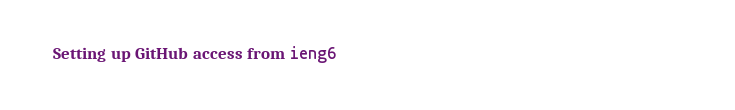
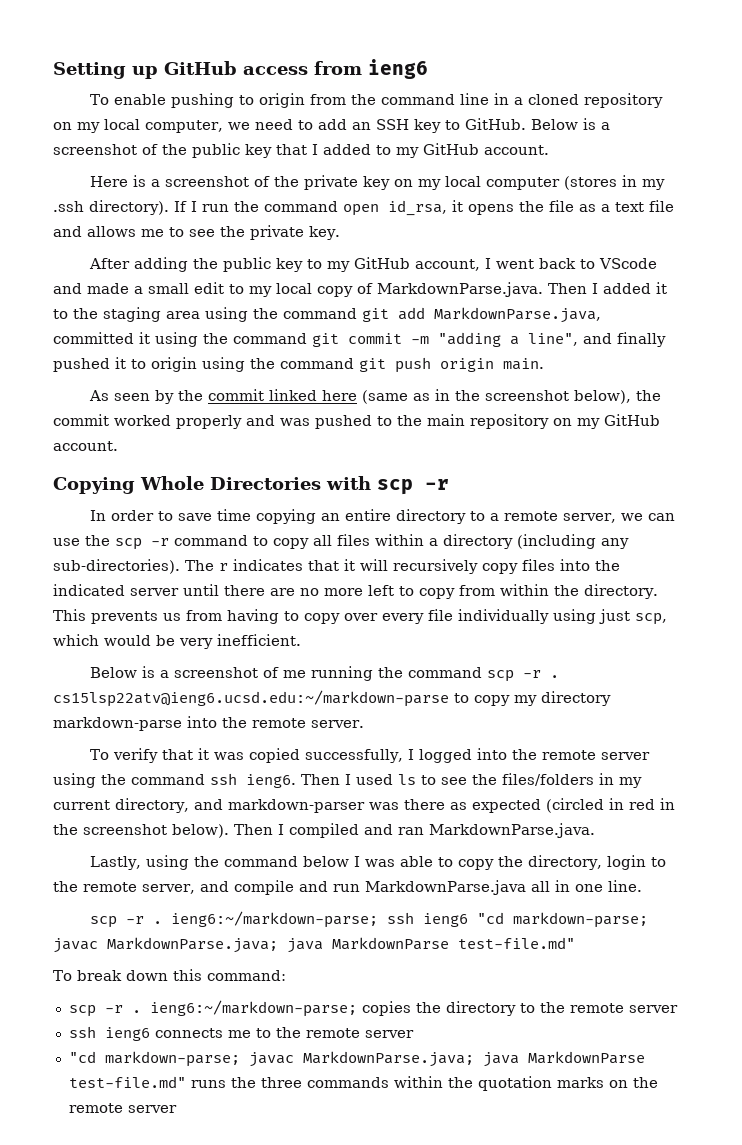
+ To enable pushing to origin from the command line in a cloned repository on my local computer, we need to add an SSH key to GitHub. Below is a screenshot of the public key that I added to my GitHub account.
+ Here is a screenshot of the private key on my local computer (stores in my .ssh directory). If I run the command open id_rsa, it opens the file as a text file and allows me to see the private key.
+ After adding the public key to my GitHub account, I went back to VScode and made a small edit to my local copy of MarkdownParse.java. Then I added it to the staging area using the command git add MarkdownParse.java, committed it using the command git commit -m "adding a line", and finally pushed it to origin using the command git push origin main.
+ As seen by the commit linked here (same as in the screenshot below), the commit worked properly and was pushed to the main repository on my GitHub account.
+ Copying Whole Directories with scp -r
+ In order to save time copying an entire directory to a remote server, we can use the scp -r command to copy all files within a directory (including any sub-directories). The r indicates that it will recursively copy files into the indicated server until there are no more left to copy from within the directory. This prevents us from having to copy over every file individually using just scp, which would be very inefficient.
+ Below is a screenshot of me running the command scp -r . cs15lsp22atv@ieng6.ucsd.edu:~/markdown-parse to copy my directory markdown-parse into the remote server.
+ To verify that it was copied successfully, I logged into the remote server using the command ssh ieng6. Then I used ls to see the files/folders in my current directory, and markdown-parser was there as expected (circled in red in the screenshot below). Then I compiled and ran MarkdownParse.java.
+ Lastly, using the command below I was able to copy the directory, login to the remote server, and compile and run MarkdownParse.java all in one line.
+ scp -r . ieng6:~/markdown-parse; ssh ieng6 "cd markdown-parse; javac MarkdownParse.java; java MarkdownParse test-file.md"
+ To break down this command:
+ scp -r . ieng6:~/markdown-parse; copies the directory to the remote server
+ ssh ieng6 connects me to the remote server
+ "cd markdown-parse; javac MarkdownParse.java; java MarkdownParse test-file.md" runs the three commands within the quotation marks on the remote server

